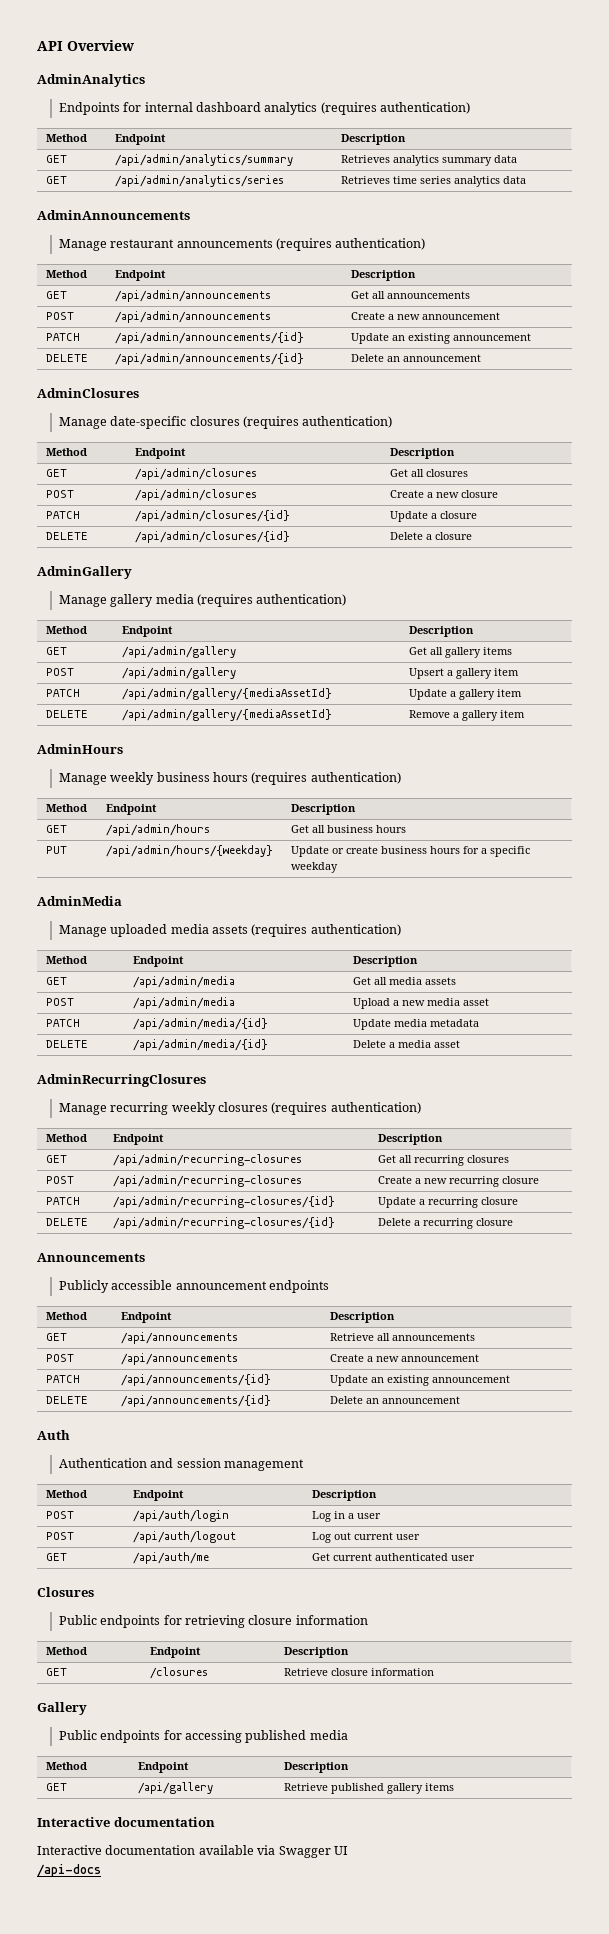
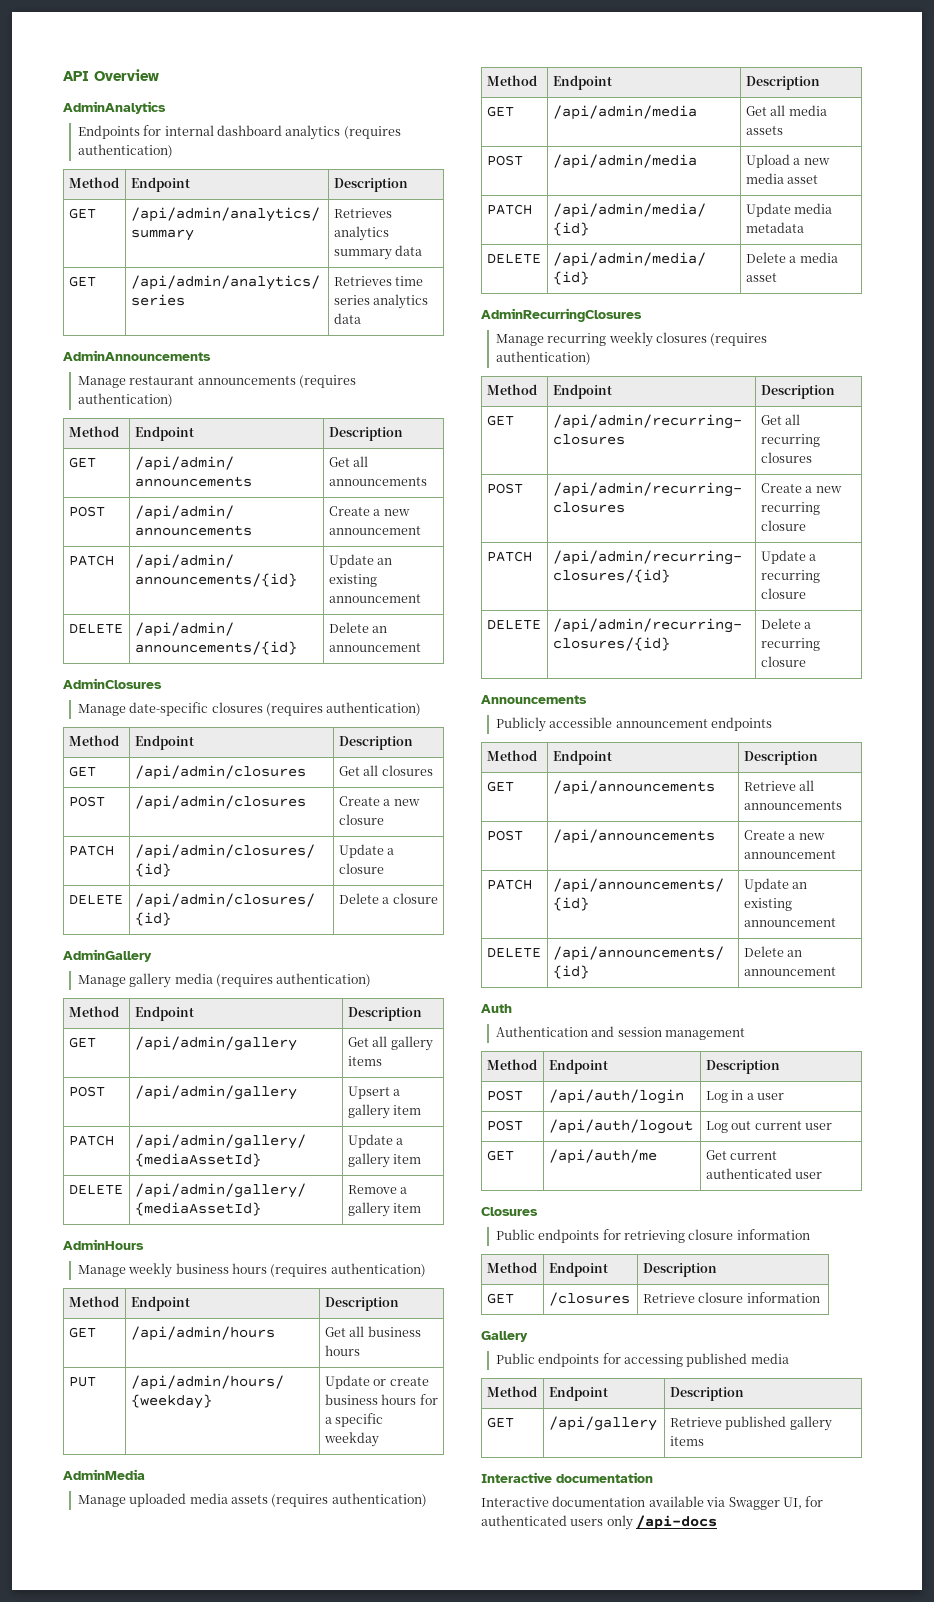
- Interactive documentation available via Swagger UI
- /api-docs
+ Interactive documentation available via Swagger UI, for authenticated users only /api-docs

